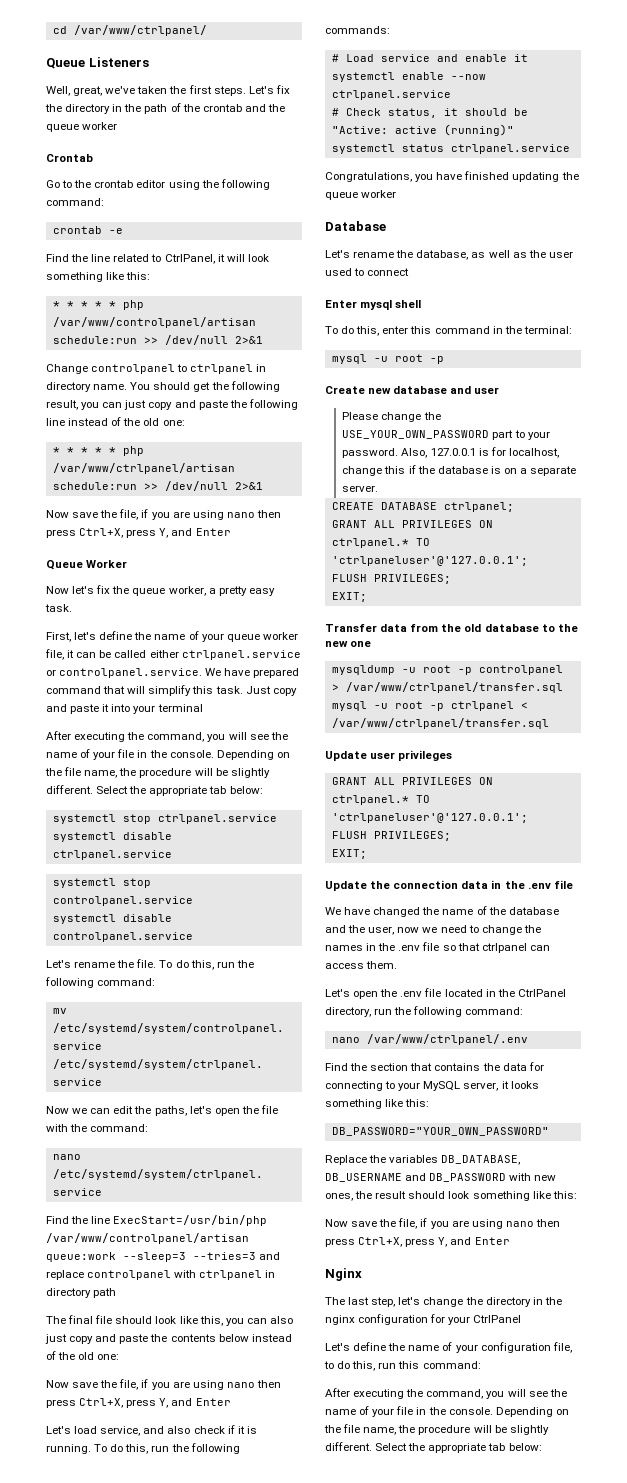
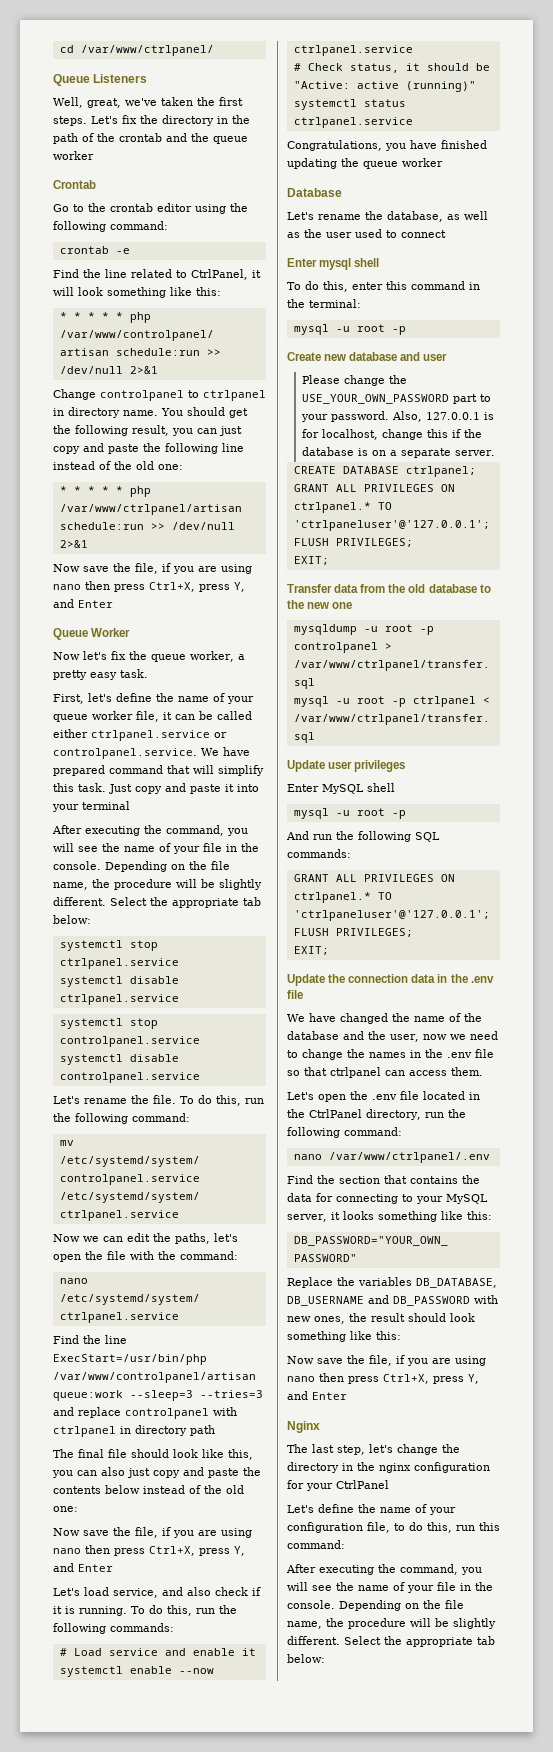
+ Enter MySQL shell
+ mysql -u root -p
+ And run the following SQL commands:

